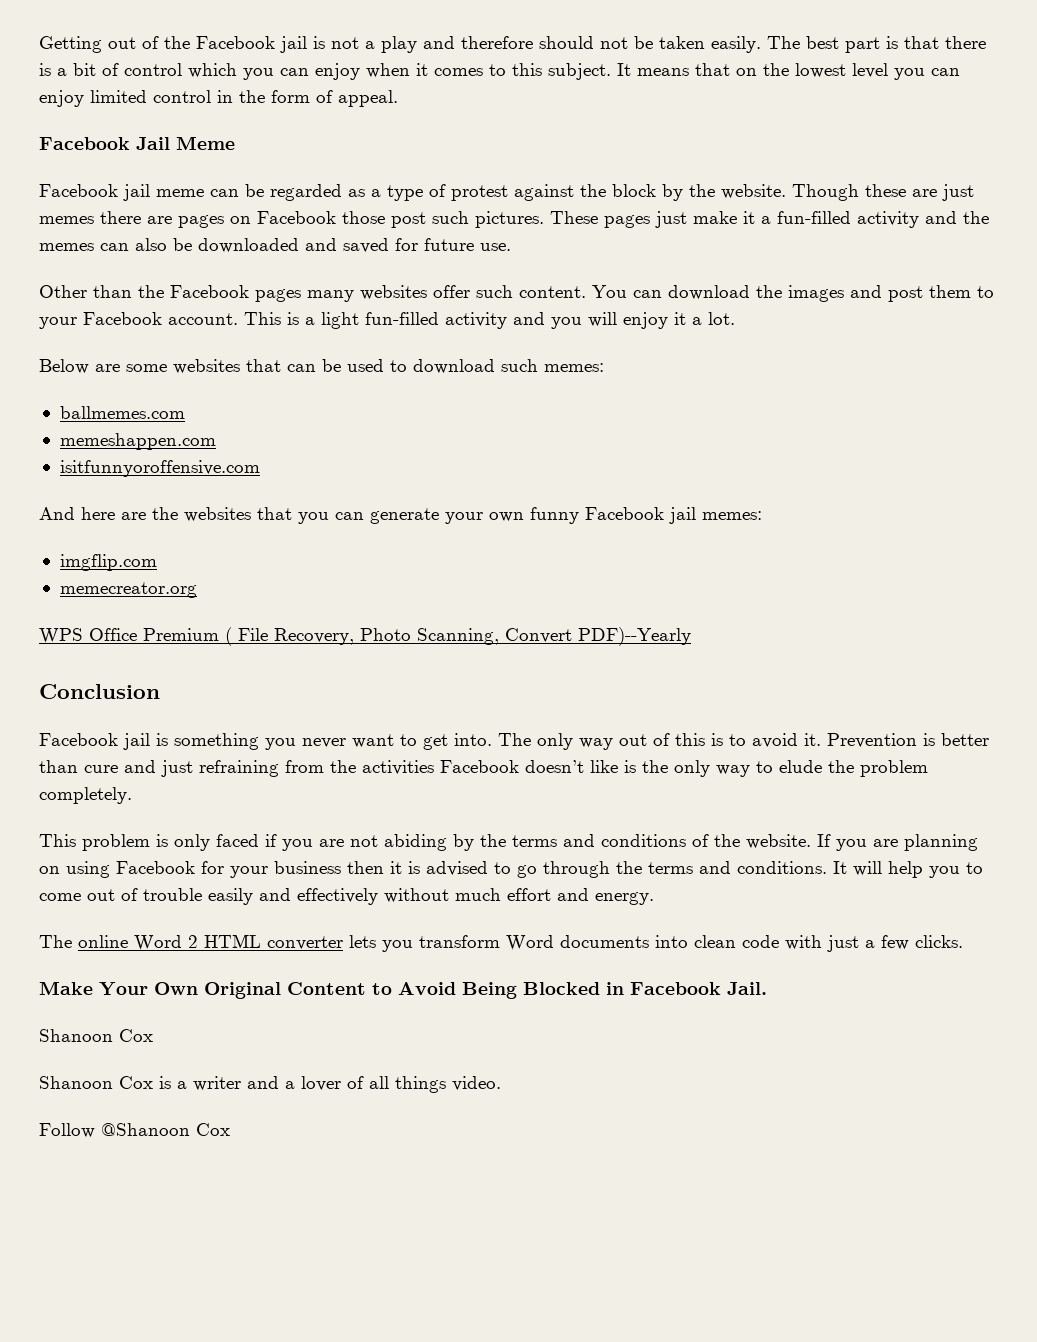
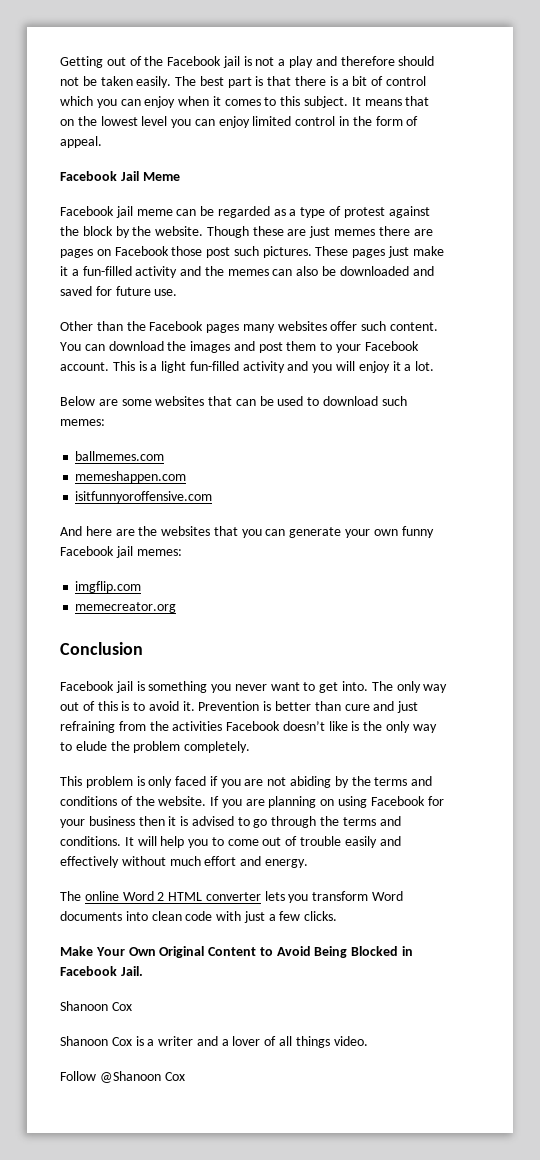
- WPS Office Premium ( File Recovery, Photo Scanning, Convert PDF)--Yearly

